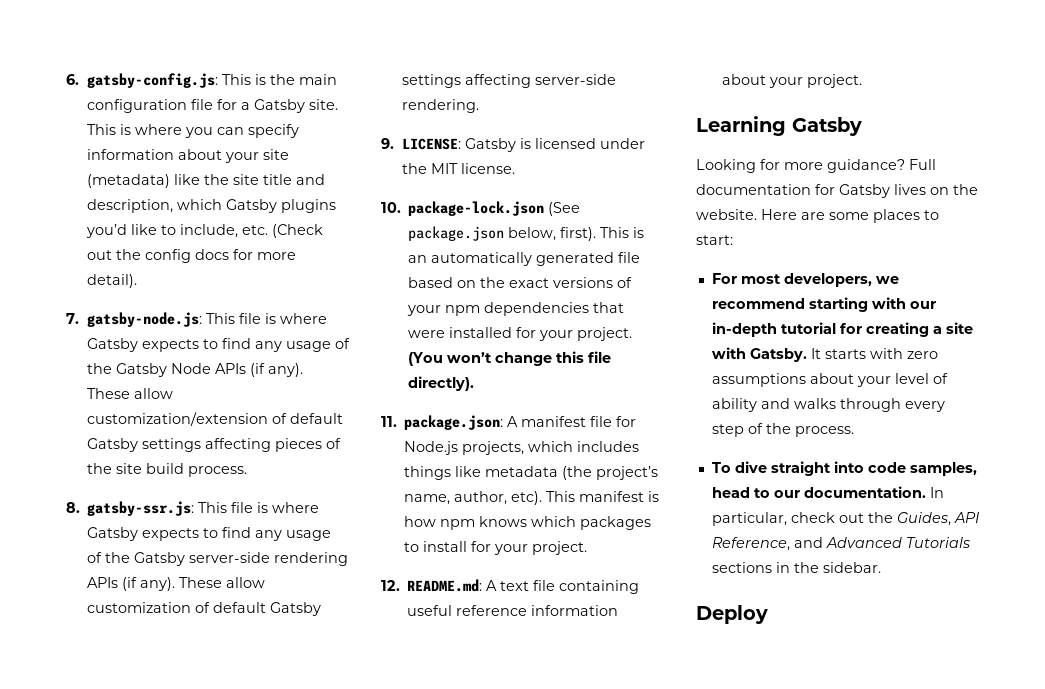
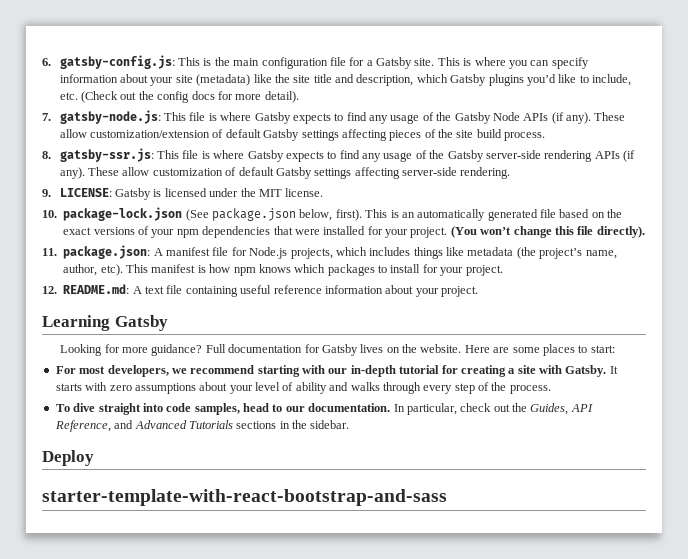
+ starter-template-with-react-bootstrap-and-sass

